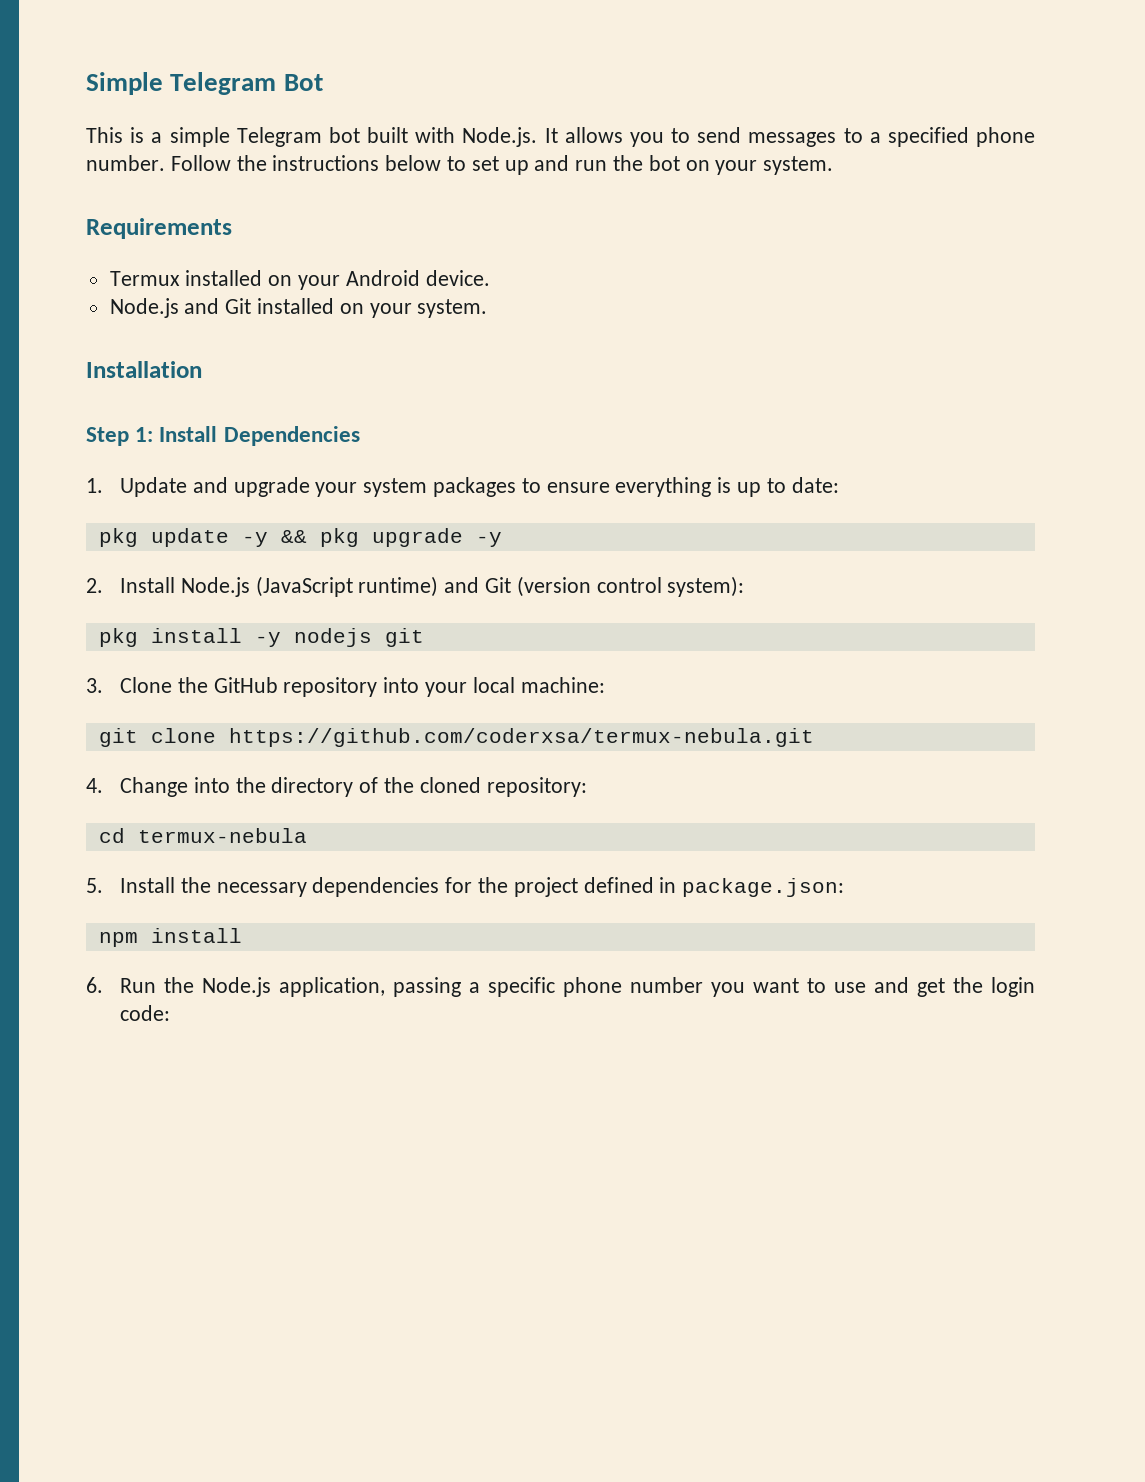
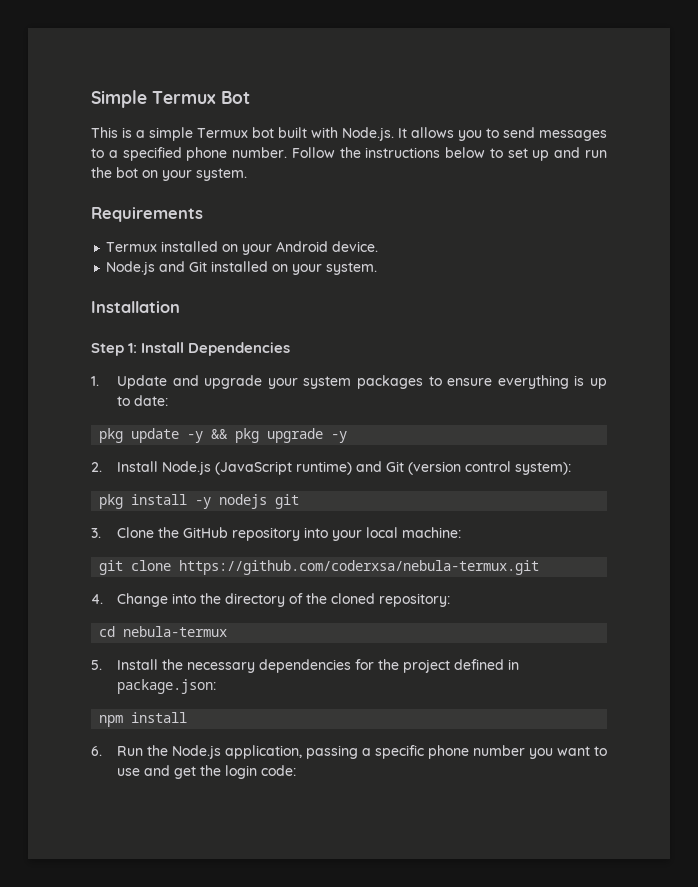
- Simple Telegram Bot
+ Simple Termux Bot
- This is a simple Telegram bot built with Node.js. It allows you to send messages to a specified phone number.
+ This is a simple Termux bot built with Node.js. It allows you to send messages to a specified phone number.
- git clone https://github.com/coderxsa/termux-nebula.git
+ git clone https://github.com/coderxsa/nebula-termux.git
- cd termux-nebula
+ cd nebula-termux

